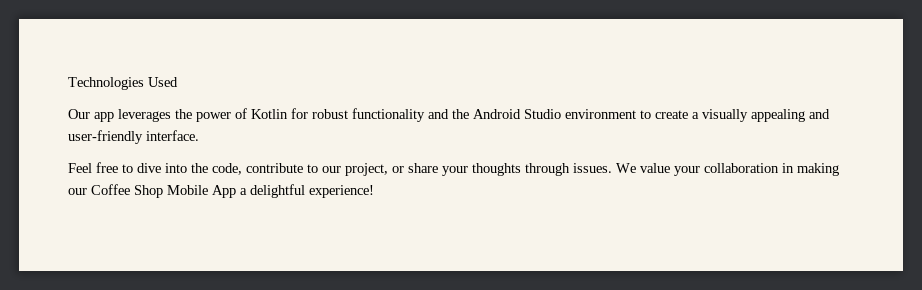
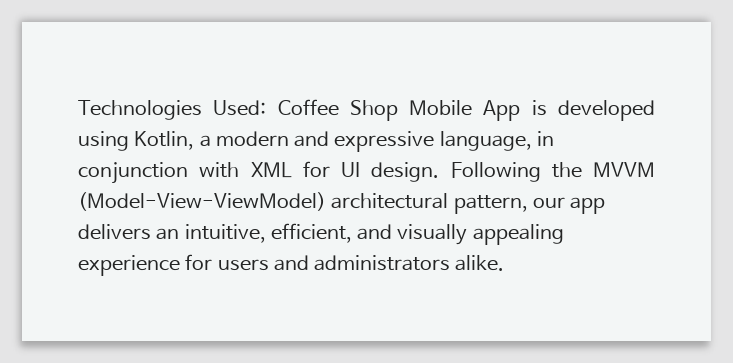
- Technologies Used
- Our app leverages the power of Kotlin for robust functionality and the Android Studio environment to create a visually appealing and user-friendly interface.
- Feel free to dive into the code, contribute to our project, or share your thoughts through issues. We value your collaboration in making our Coffee Shop Mobile App a delightful experience!
+ Technologies Used: Coffee Shop Mobile App is developed using Kotlin, a modern and expressive language, in conjunction with XML for UI design. Following the MVVM (Model-View-ViewModel) architectural pattern, our app delivers an intuitive, efficient, and visually appealing experience for users and administrators alike.

